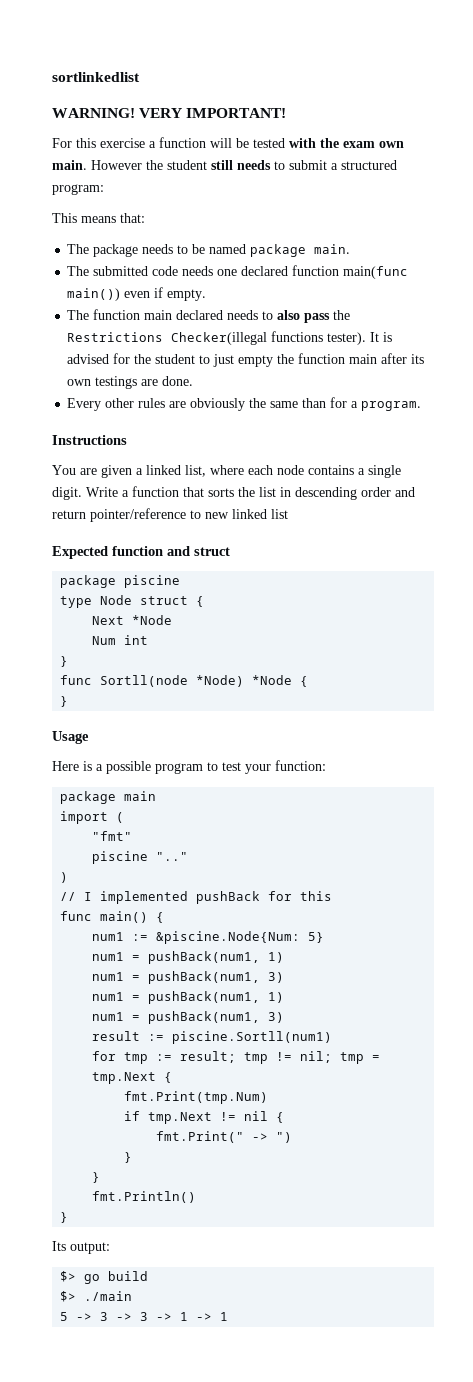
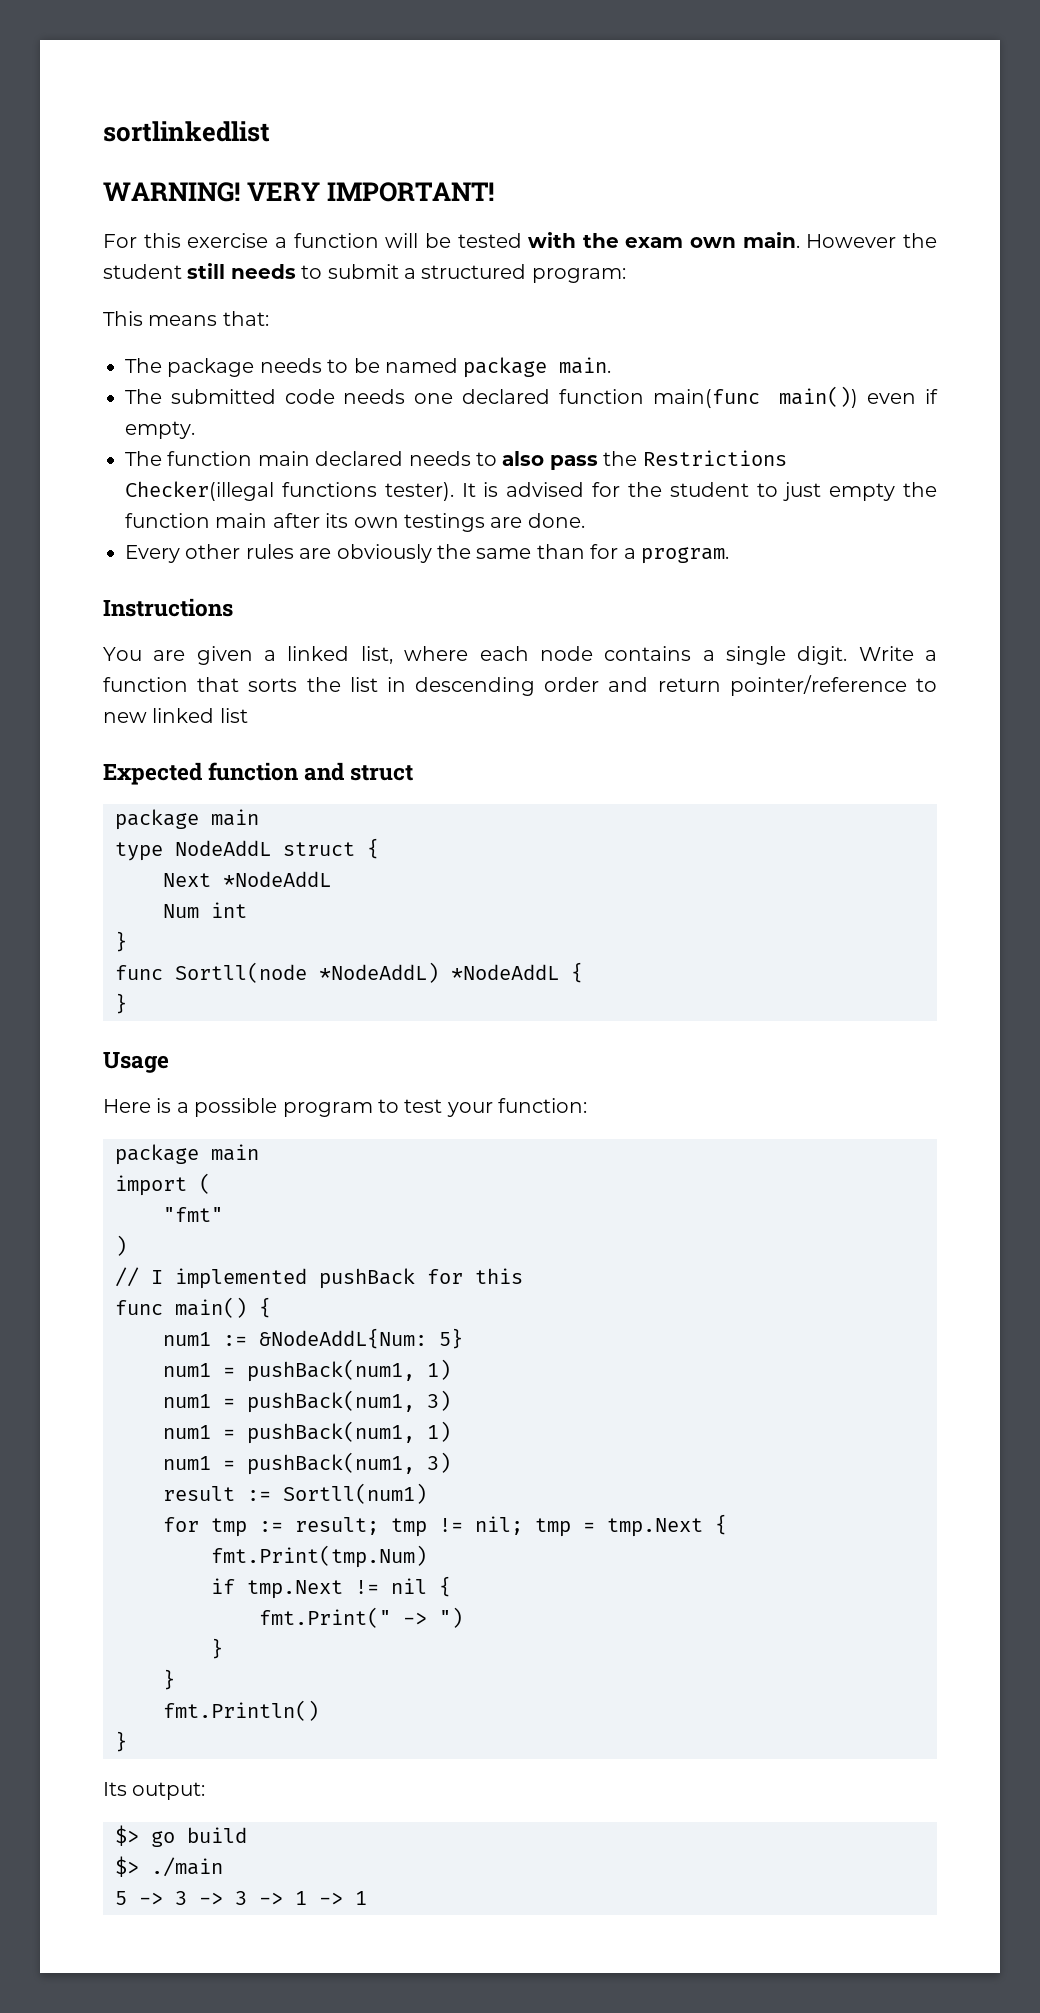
  Expected function and struct
- package piscine
+ package main
- type Node struct {
+ type NodeAddL struct {
- Next *Node
+ Next *NodeAddL
- func Sortll(node *Node) *Node {
+ func Sortll(node *NodeAddL) *NodeAddL {
- piscine ".."
- num1 := &piscine.Node{Num: 5}
+ num1 := &NodeAddL{Num: 5}
- result := piscine.Sortll(num1)
+ result := Sortll(num1)

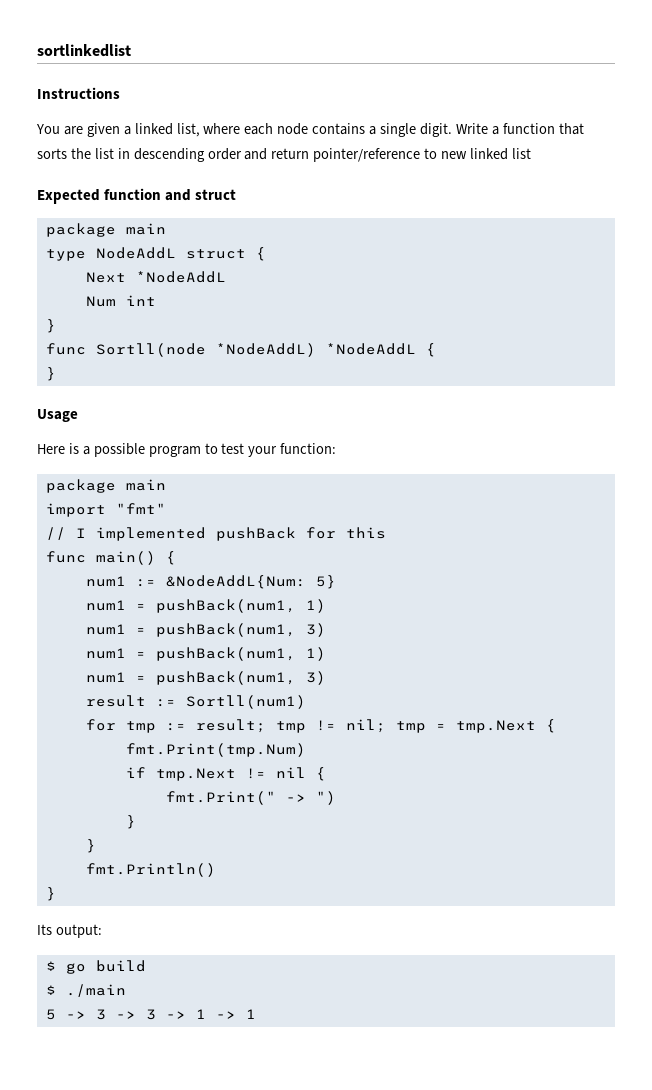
- WARNING! VERY IMPORTANT!
- For this exercise a function will be tested with the exam own main. However the student still needs to submit a structured program:
- This means that:
- The package needs to be named package main.
- The submitted code needs one declared function main(func main()) even if empty.
- The function main declared needs to also pass the Restrictions Checker(illegal functions tester). It is advised for the student to just empty the function main after its own testings are done.
- Every other rules are obviously the same than for a program.
- import (
- "fmt"
+ import "fmt"
- )
- $> go build
+ $ go build
- $> ./main
+ $ ./main

